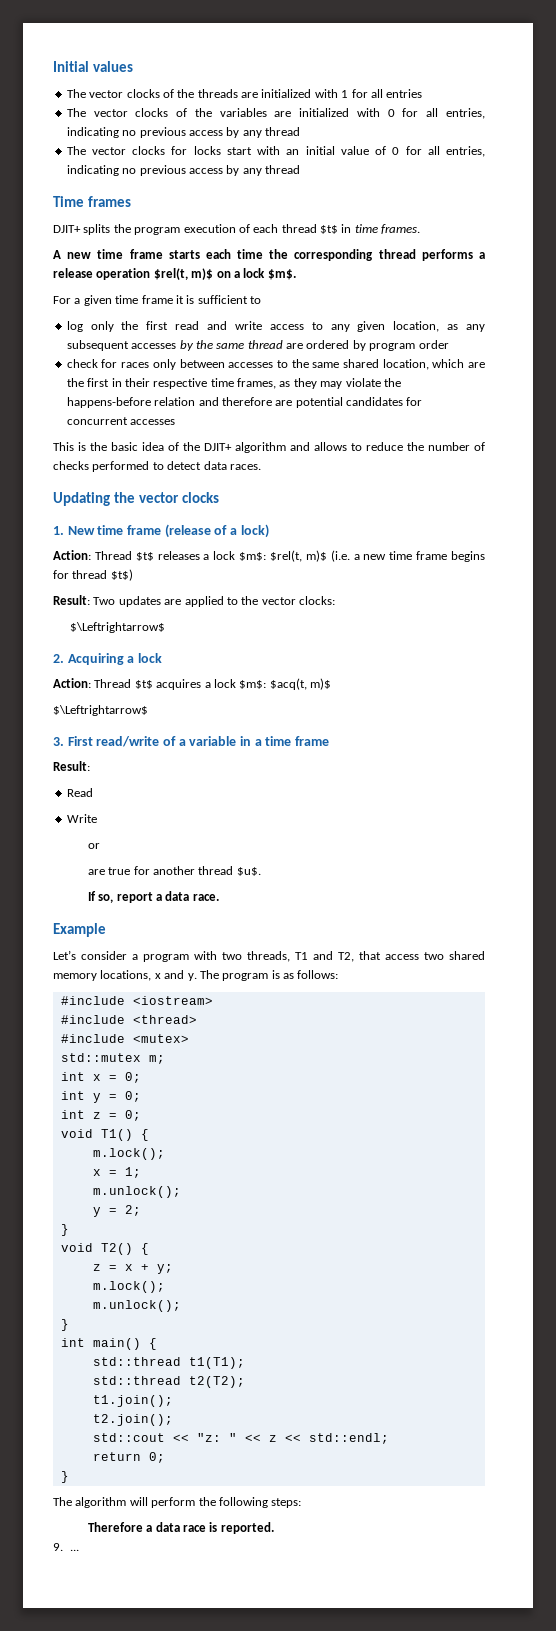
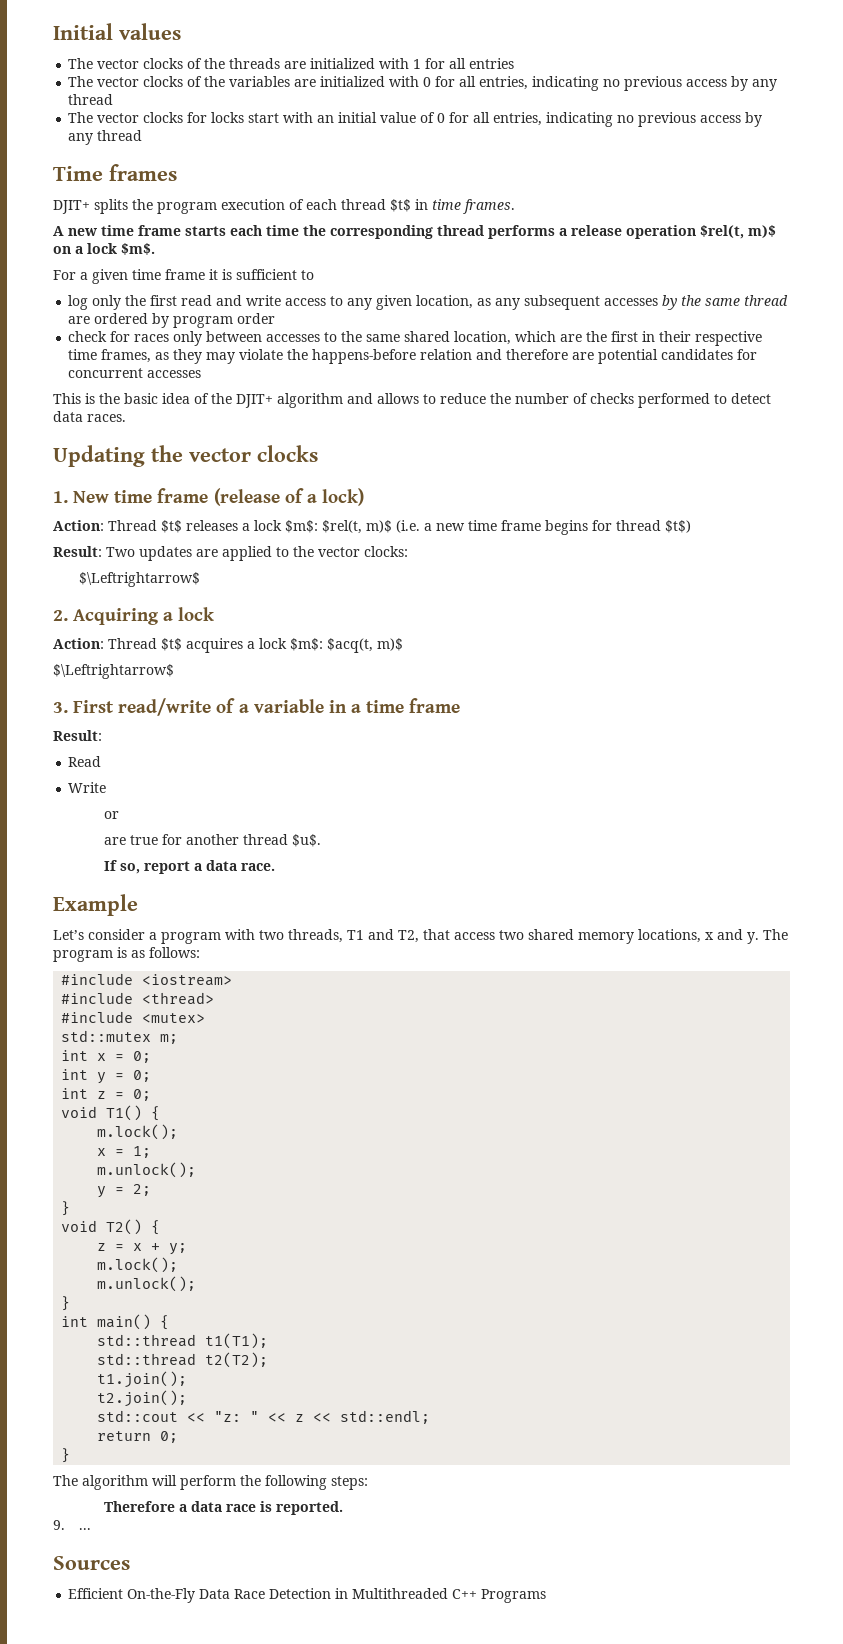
+ Sources
+ Efficient On-the-Fly Data Race Detection in Multithreaded C++ Programs

